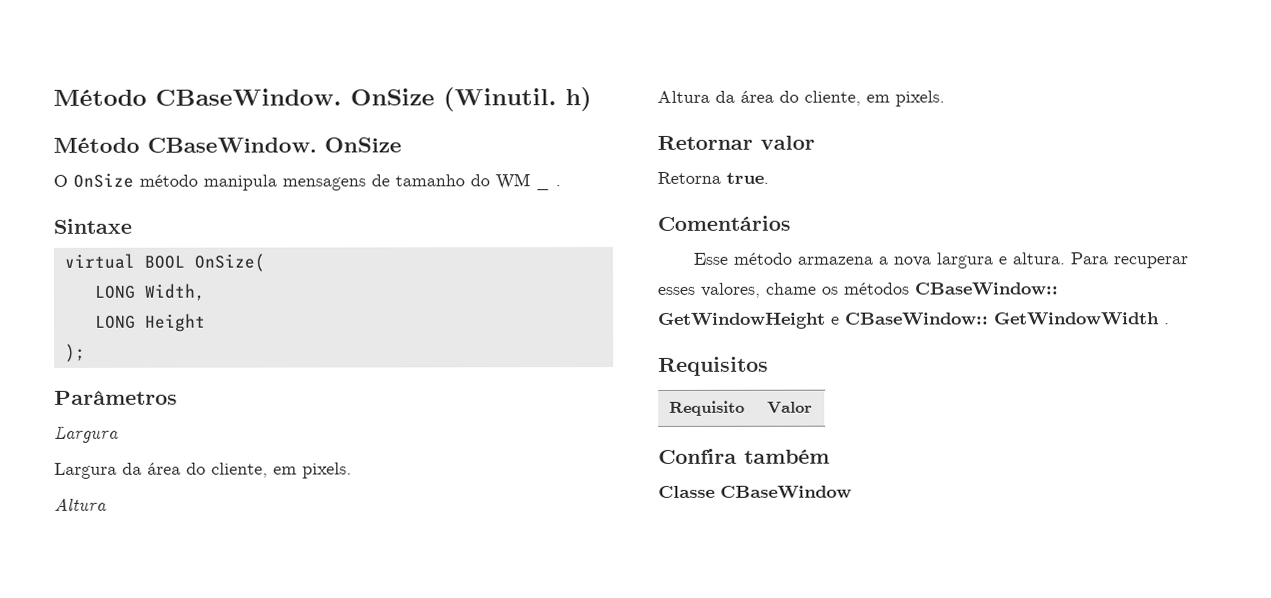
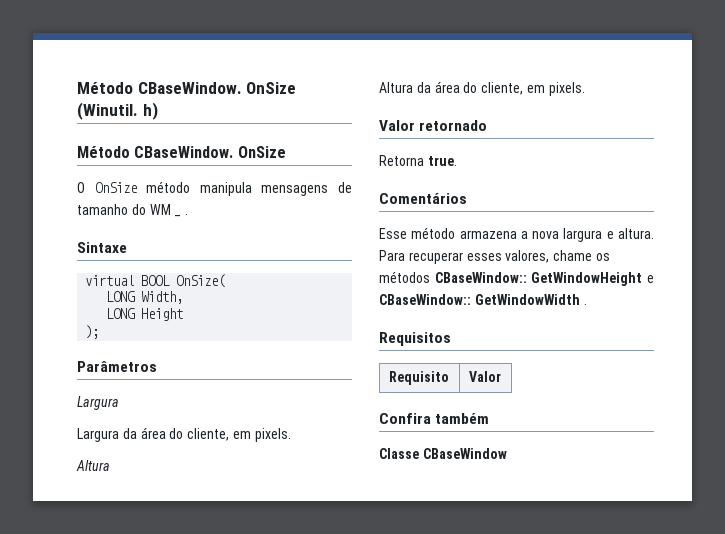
- Retornar valor
+ Valor retornado

